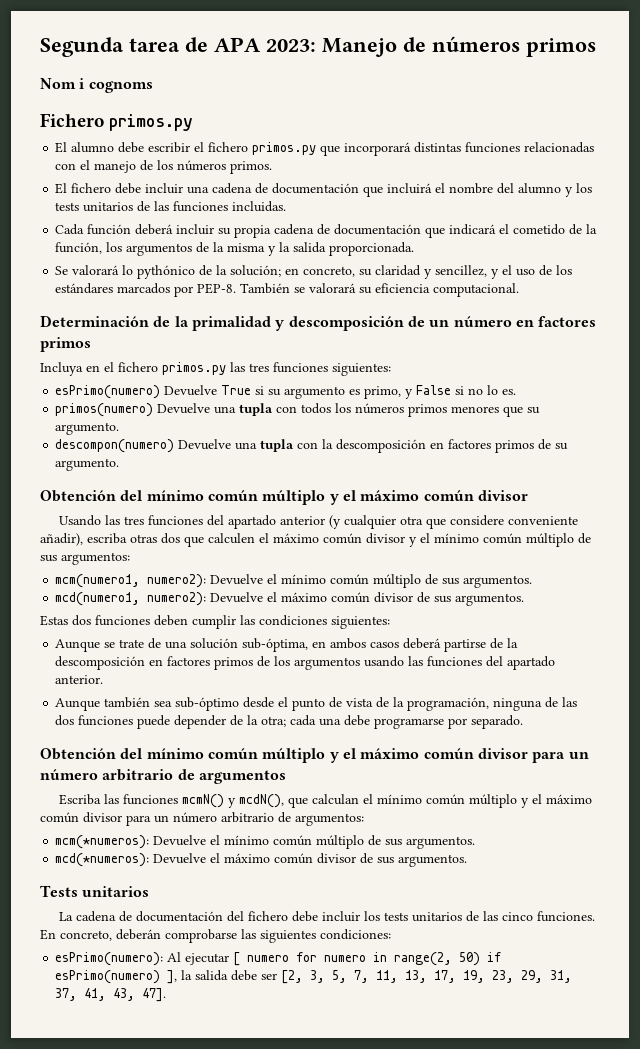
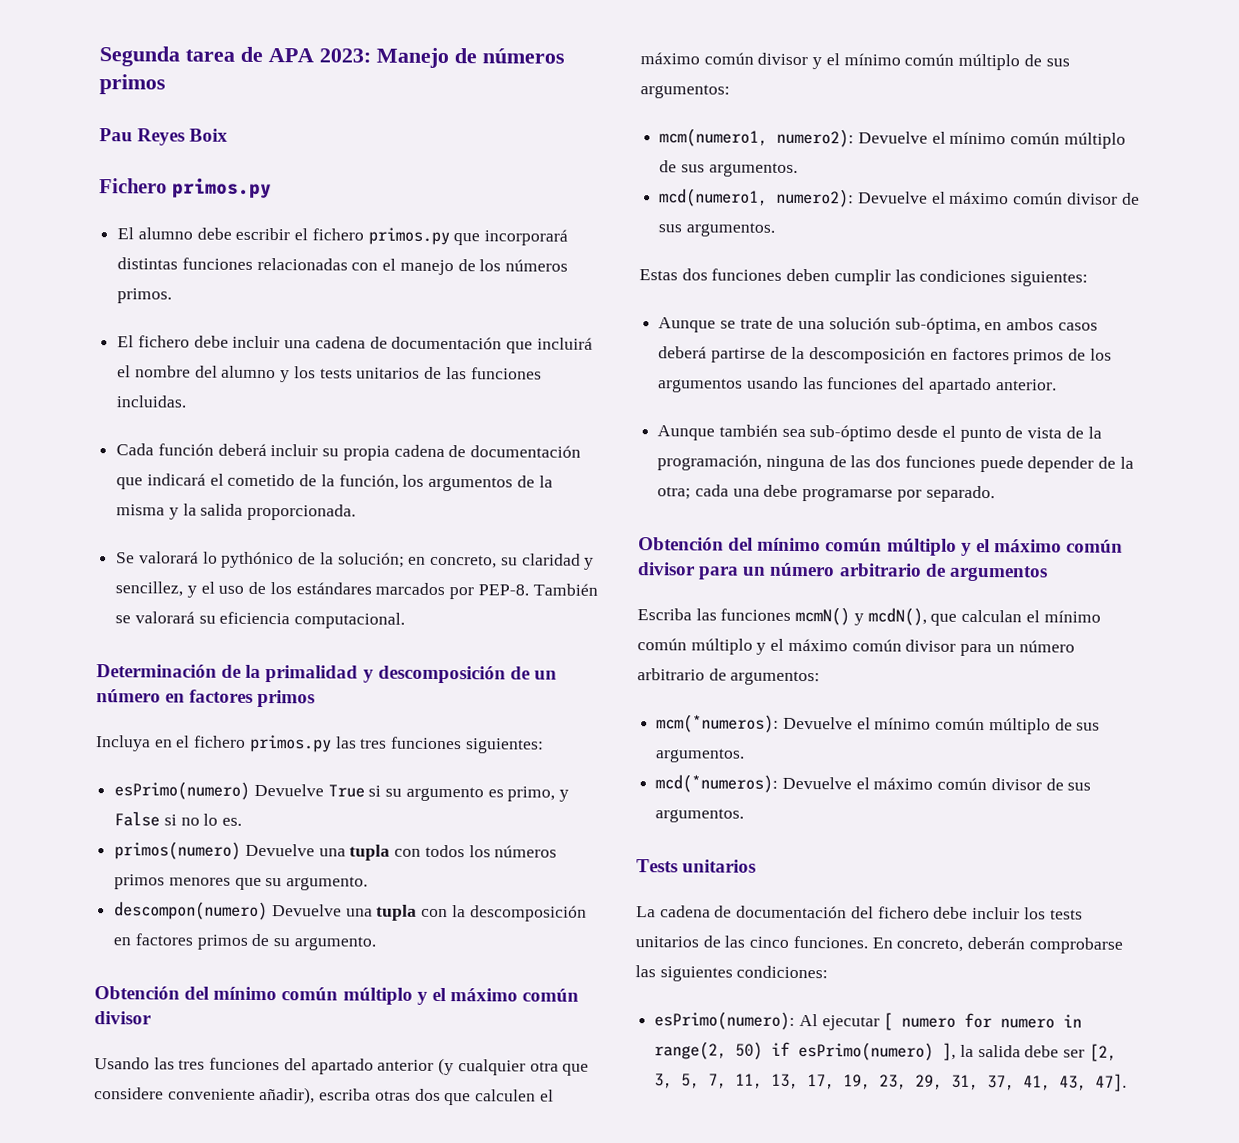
- Nom i cognoms
+ Pau Reyes Boix

